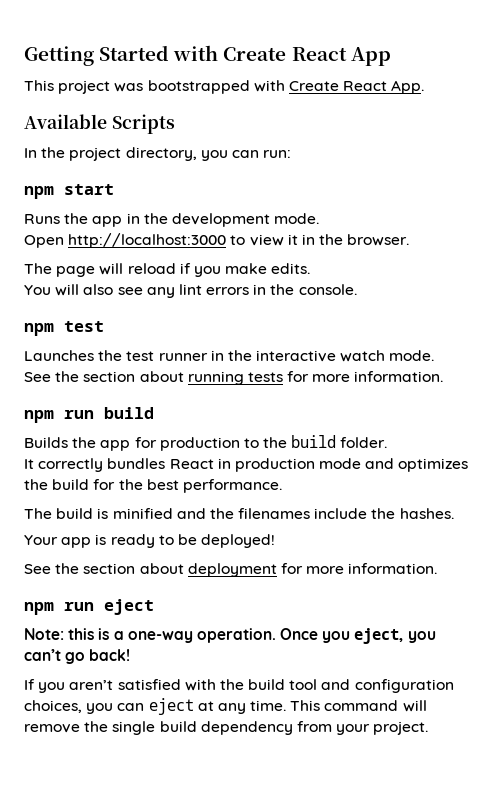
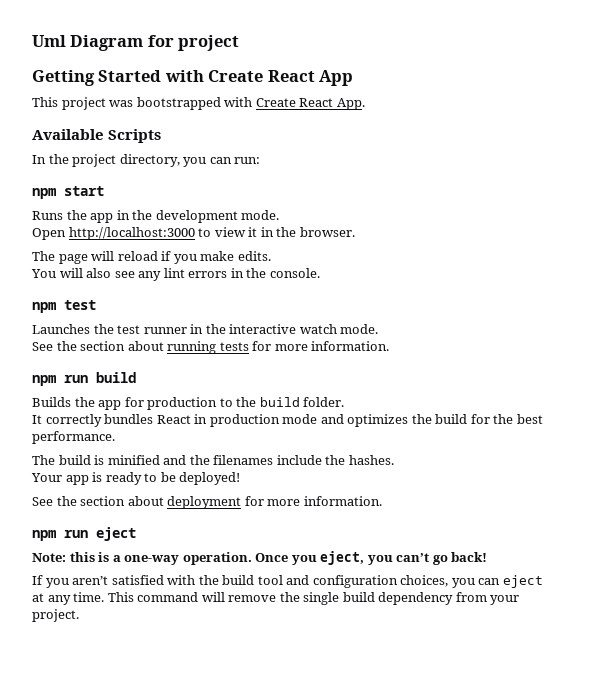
+ Uml Diagram for project

